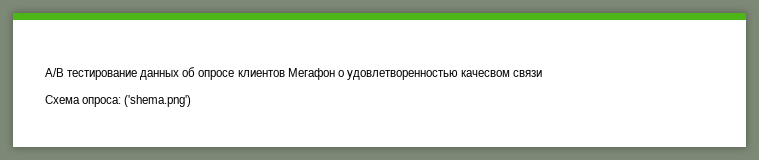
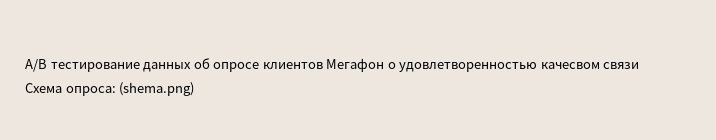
- Схема опроса: ('shema.png')
+ Схема опроса: (shema.png)

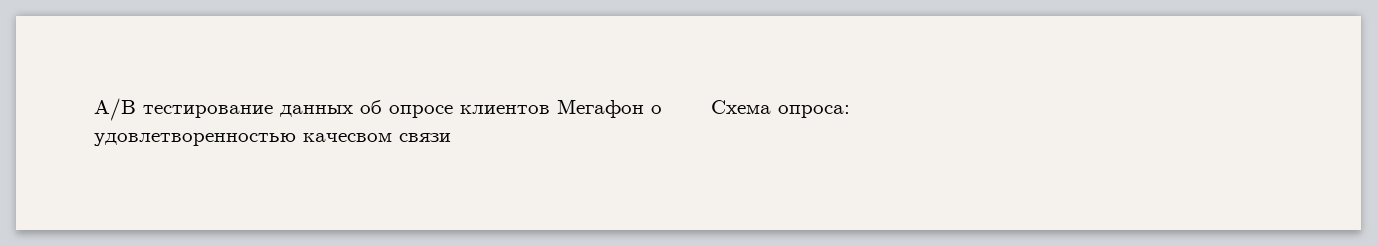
- Схема опроса: (shema.png)
+ Схема опроса:

